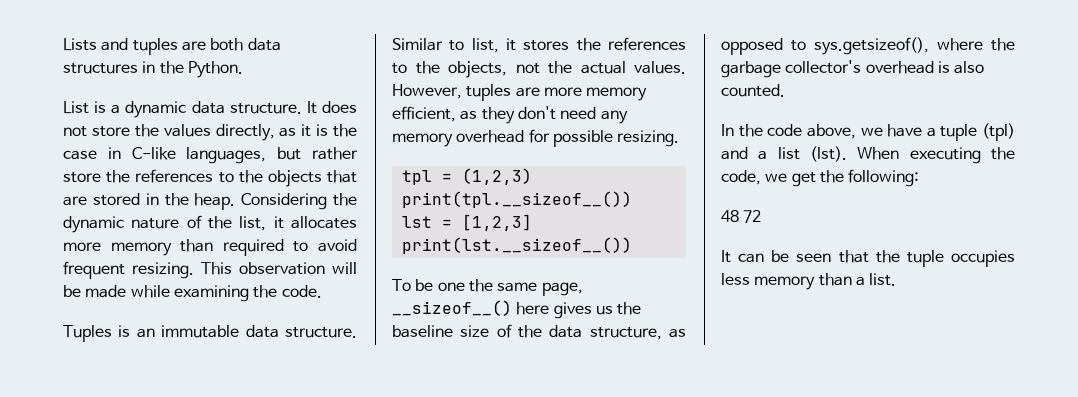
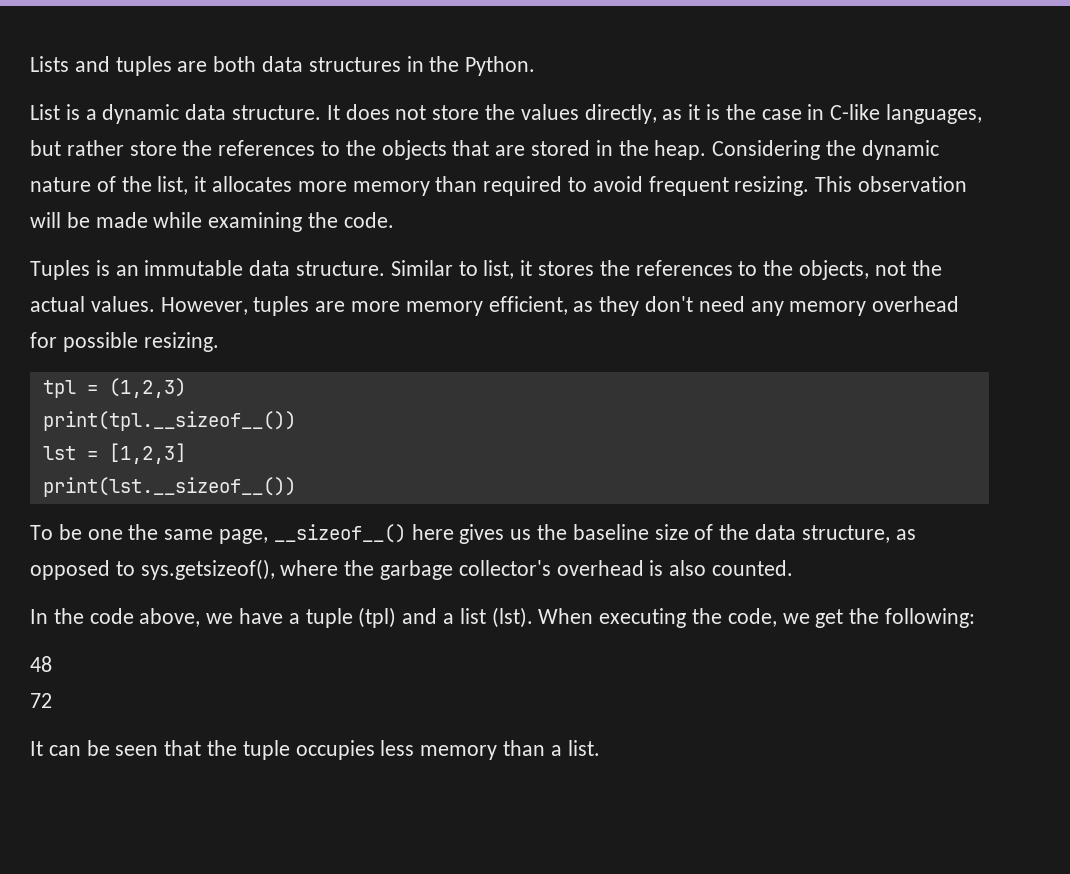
- 48 72
+ 48
+ 72

